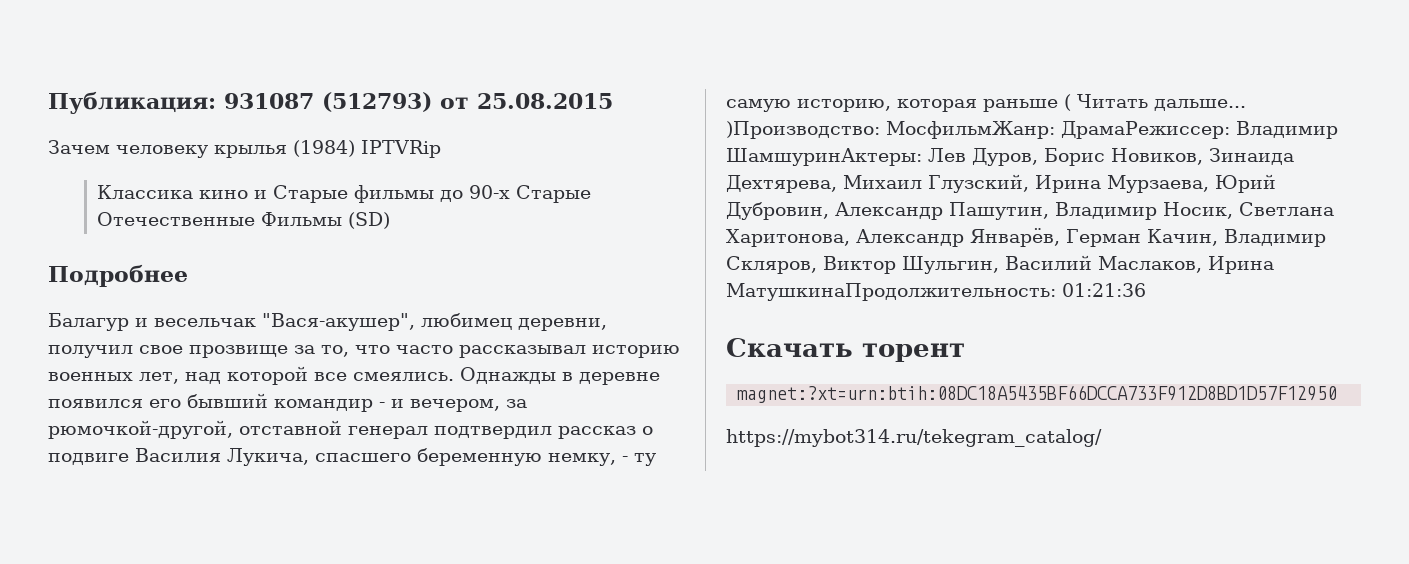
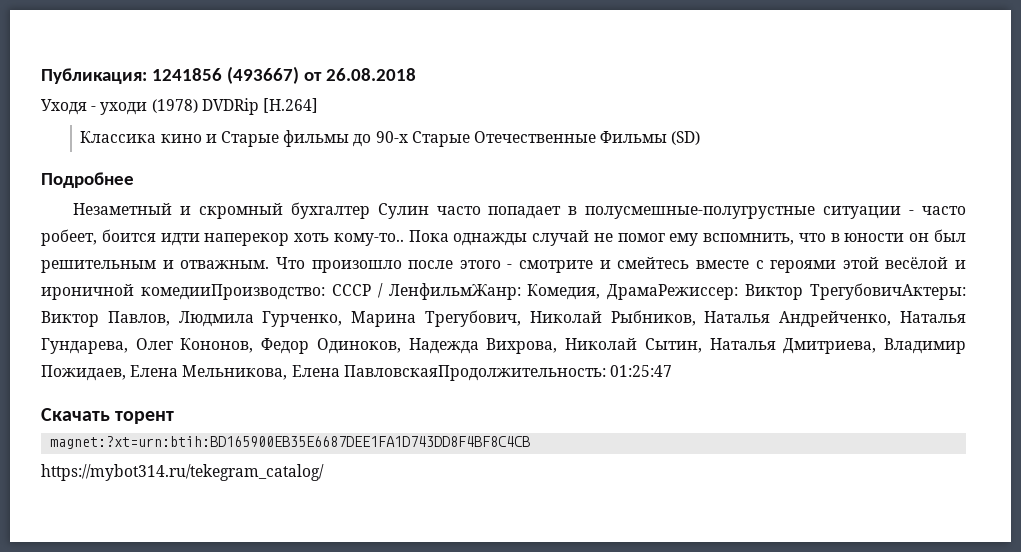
- Публикация: 931087 (512793) от 25.08.2015
- Зачем человеку крылья (1984) IPTVRip
+ Публикация: 1241856 (493667) от 26.08.2018
+ Уходя - уходи (1978) DVDRip [H.264]
- Балагур и весельчак "Вася-акушер", любимец деревни, получил свое прозвище за то, что часто рассказывал историю военных лет, над которой все смеялись. Однажды в деревне появился его бывший командир - и вечером, за рюмочкой-другой, отставной генерал подтвердил рассказ о подвиге Василия Лукича, спасшего беременную немку, - ту самую историю, которая раньше ( Читать дальше... )Производство: МосфильмЖанр: ДрамаРежиссер: Владимир ШамшуринАктеры: Лев Дуров, Борис Новиков, Зинаида Дехтярева, Михаил Глузский, Ирина Мурзаева, Юрий Дубровин, Александр Пашутин, Владимир Носик, Светлана Харитонова, Александр Январёв, Герман Качин, Владимир Скляров, Виктор Шульгин, Василий Маслаков, Ирина МатушкинаПродолжительность: 01:21:36
+ Незаметный и скромный бухгалтер Сулин часто попадает в полусмешные-полугрустные ситуации - часто робеет, боится идти наперекор хоть кому-то.. Пока однажды случай не помог ему вспомнить, что в юности он был решительным и отважным. Что произошло после этого - смотрите и смейтесь вместе с героями этой весёлой и ироничной комедииПроизводство: СССР / ЛенфильмЖанр: Комедия, ДрамаРежиссер: Виктор ТрегубовичАктеры: Виктор Павлов, Людмила Гурченко, Марина Трегубович, Николай Рыбников, Наталья Андрейченко, Наталья Гундарева, Олег Кононов, Федор Одиноков, Надежда Вихрова, Николай Сытин, Наталья Дмитриева, Владимир Пожидаев, Елена Мельникова, Елена ПавловскаяПродолжительность: 01:25:47
- magnet:?xt=urn:btih:08DC18A5435BF66DCCA733F912D8BD1D57F12950
+ magnet:?xt=urn:btih:BD165900EB35E6687DEE1FA1D743DD8F4BF8C4CB

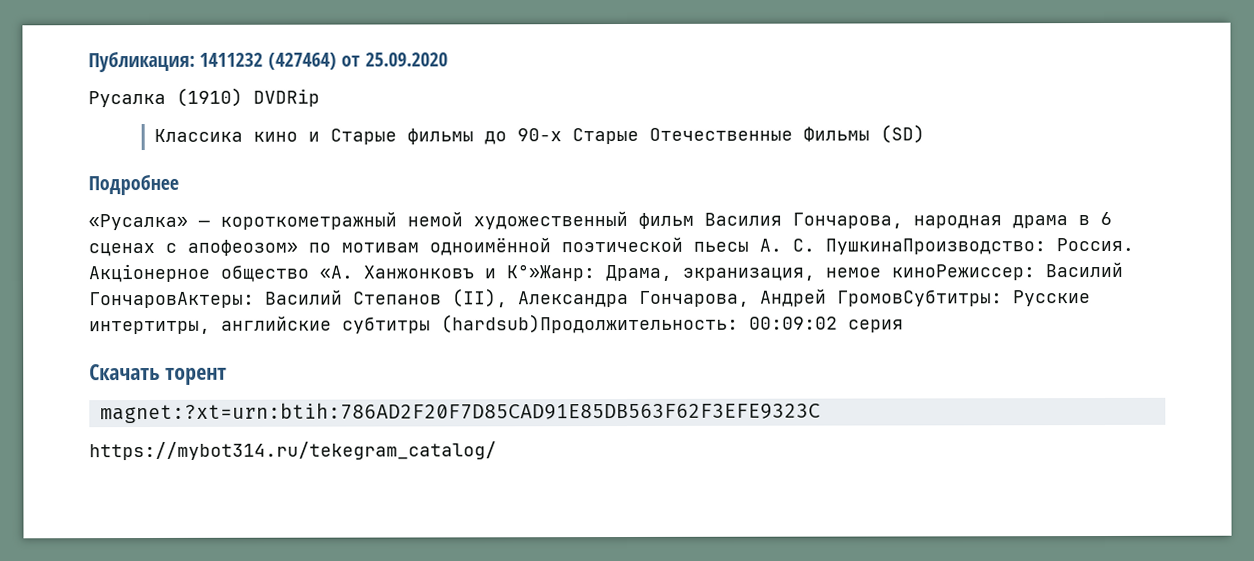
- Публикация: 1241856 (493667) от 26.08.2018
- Уходя - уходи (1978) DVDRip [H.264]
+ Публикация: 1411232 (427464) от 25.09.2020
+ Русалка (1910) DVDRip
- Незаметный и скромный бухгалтер Сулин часто попадает в полусмешные-полугрустные ситуации - часто робеет, боится идти наперекор хоть кому-то.. Пока однажды случай не помог ему вспомнить, что в юности он был решительным и отважным. Что произошло после этого - смотрите и смейтесь вместе с героями этой весёлой и ироничной комедииПроизводство: СССР / ЛенфильмЖанр: Комедия, ДрамаРежиссер: Виктор ТрегубовичАктеры: Виктор Павлов, Людмила Гурченко, Марина Трегубович, Николай Рыбников, Наталья Андрейченко, Наталья Гундарева, Олег Кононов, Федор Одиноков, Надежда Вихрова, Николай Сытин, Наталья Дмитриева, Владимир Пожидаев, Елена Мельникова, Елена ПавловскаяПродолжительность: 01:25:47
+ «Русалка» — короткометражный немой художественный фильм Василия Гончарова, народная драма в 6 сценах с апофеозом» по мотивам одноимённой поэтической пьесы А. С. ПушкинаПроизводство: Россия. Акцiонерное общество «А. Ханжонковъ и К°»Жанр: Драма, экранизация, немое киноРежиссер: Василий ГончаровАктеры: Василий Степанов (II), Александра Гончарова, Андрей ГромовСубтитры: Русские интертитры, английские субтитры (hardsub)Продолжительность: 00:09:02 серия
- magnet:?xt=urn:btih:BD165900EB35E6687DEE1FA1D743DD8F4BF8C4CB
+ magnet:?xt=urn:btih:786AD2F20F7D85CAD91E85DB563F62F3EFE9323C

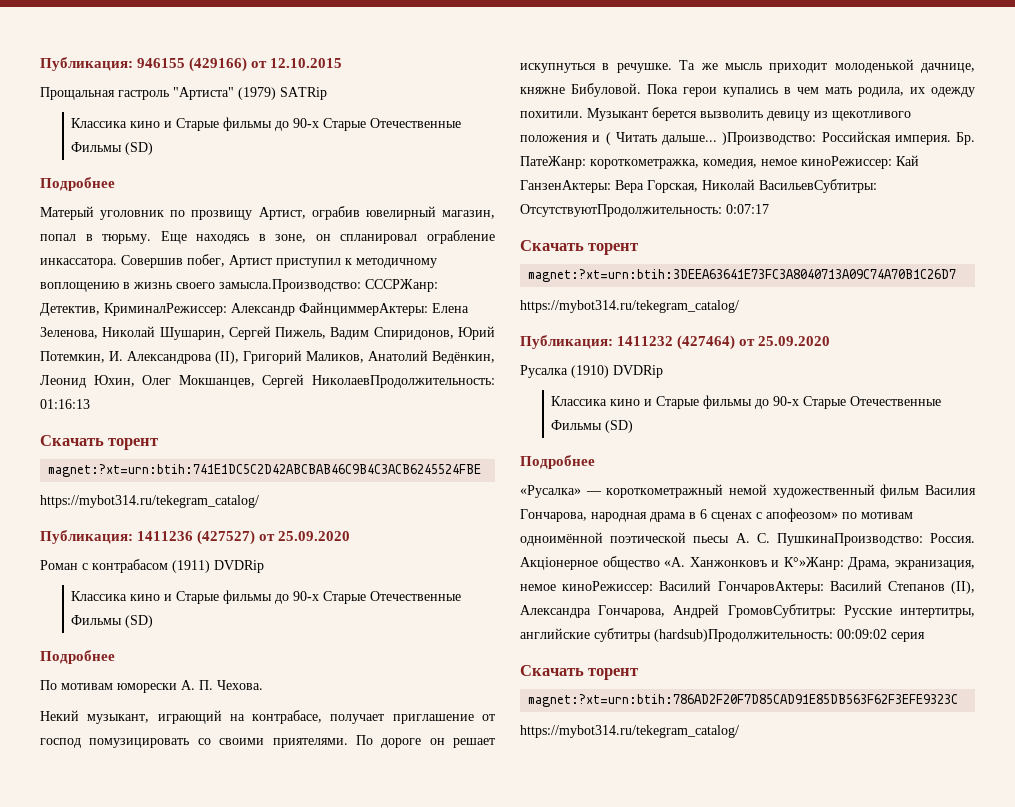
+ Публикация: 946155 (429166) от 12.10.2015
+ Прощальная гастроль "Артиста" (1979) SATRip
+ Классика кино и Старые фильмы до 90-х Старые Отечественные Фильмы (SD)
+ Подробнее
+ Матерый уголовник по прозвищу Артист, ограбив ювелирный магазин, попал в тюрьму. Еще находясь в зоне, он спланировал ограбление инкассатора. Совершив побег, Артист приступил к методичному воплощению в жизнь своего замысла.Производство: СССРЖанр: Детектив, КриминалРежиссер: Александр ФайнциммерАктеры: Елена Зеленова, Николай Шушарин, Сергей Пижель, Вадим Спиридонов, Юрий Потемкин, И. Александрова (II), Григорий Маликов, Анатолий Ведёнкин, Леонид Юхин, Олег Мокшанцев, Сергей НиколаевПродолжительность: 01:16:13
+ Скачать торент
+ magnet:?xt=urn:btih:741E1DC5C2D42ABCBAB46C9B4C3ACB6245524FBE
+ https://mybot314.ru/tekegram_catalog/
+ Публикация: 1411236 (427527) от 25.09.2020
+ Роман с контрабасом (1911) DVDRip
+ Классика кино и Старые фильмы до 90-х Старые Отечественные Фильмы (SD)
+ Подробнее
+ По мотивам юморески А. П. Чехова.
+ Некий музыкант, играющий на контрабасе, получает приглашение от господ помузицировать со своими приятелями. По дороге он решает искупнуться в речушке. Та же мысль приходит молоденькой дачнице, княжне Бибуловой. Пока герои купались в чем мать родила, их одежду похитили. Музыкант берется вызволить девицу из щекотливого положения и ( Читать дальше... )Производство: Российская империя. Бр. ПатеЖанр: короткометражка, комедия, немое киноРежиссер: Кай ГанзенАктеры: Вера Горская, Николай ВасильевСубтитры: ОтсутствуютПродолжительность: 0:07:17
+ Скачать торент
+ magnet:?xt=urn:btih:3DEEA63641E73FC3A8040713A09C74A70B1C26D7
+ https://mybot314.ru/tekegram_catalog/

